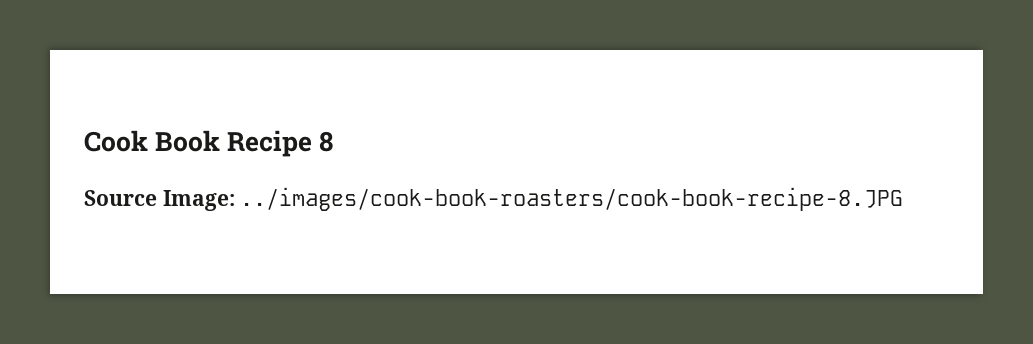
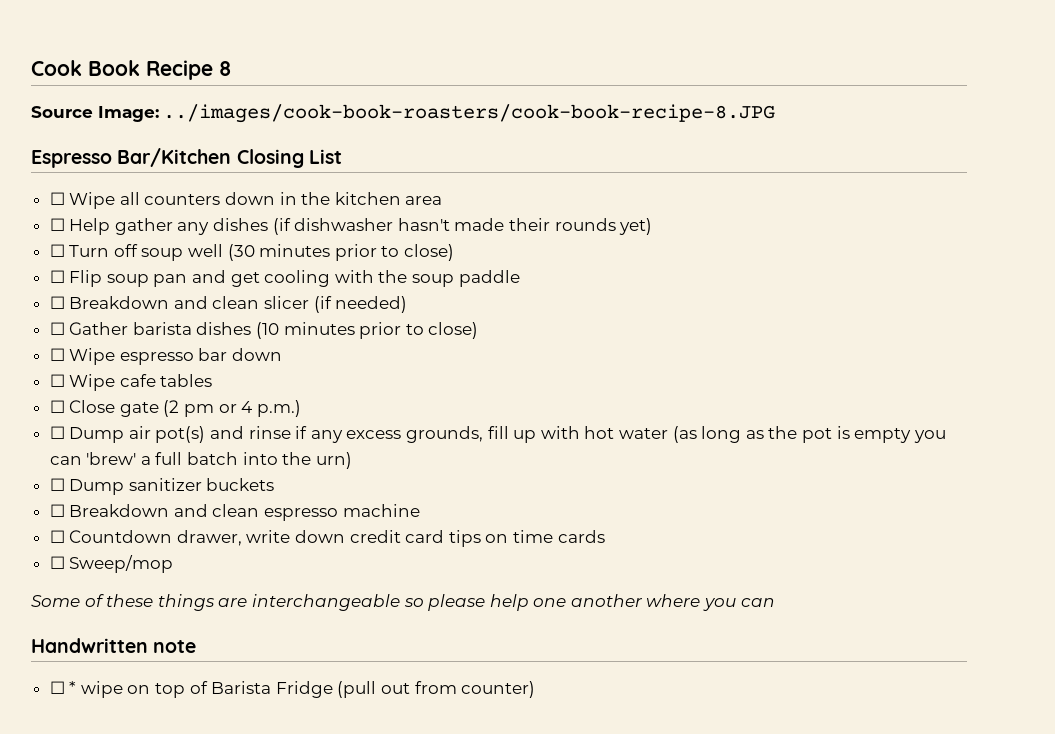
+ Espresso Bar/Kitchen Closing List
+ ☐ Wipe all counters down in the kitchen area
+ ☐ Help gather any dishes (if dishwasher hasn't made their rounds yet)
+ ☐ Turn off soup well (30 minutes prior to close)
+ ☐ Flip soup pan and get cooling with the soup paddle
+ ☐ Breakdown and clean slicer (if needed)
+ ☐ Gather barista dishes (10 minutes prior to close)
+ ☐ Wipe espresso bar down
+ ☐ Wipe cafe tables
+ ☐ Close gate (2 pm or 4 p.m.)
+ ☐ Dump air pot(s) and rinse if any excess grounds, fill up with hot water (as long as the pot is empty you can 'brew' a full batch into the urn)
+ ☐ Dump sanitizer buckets
+ ☐ Breakdown and clean espresso machine
+ ☐ Countdown drawer, write down credit card tips on time cards
+ ☐ Sweep/mop
+ Some of these things are interchangeable so please help one another where you can
+ Handwritten note
+ ☐ * wipe on top of Barista Fridge (pull out from counter)

